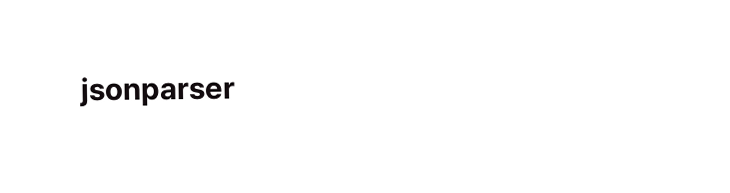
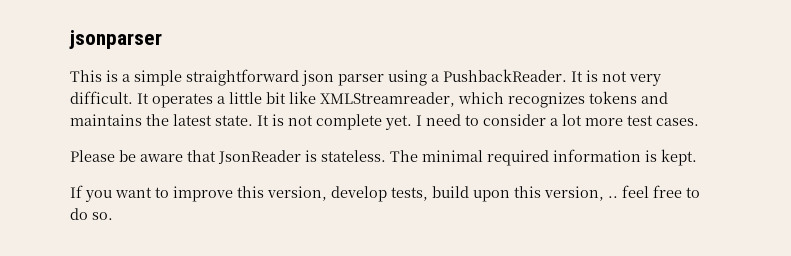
+ This is a simple straightforward json parser using a PushbackReader. It is not very difficult. It operates a little bit like XMLStreamreader, which recognizes tokens and maintains the latest state. It is not complete yet. I need to consider a lot more test cases.
+ Please be aware that JsonReader is stateless. The minimal required information is kept.
+ If you want to improve this version, develop tests, build upon this version, .. feel free to do so.

